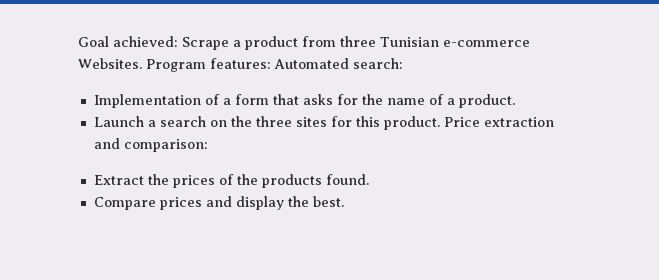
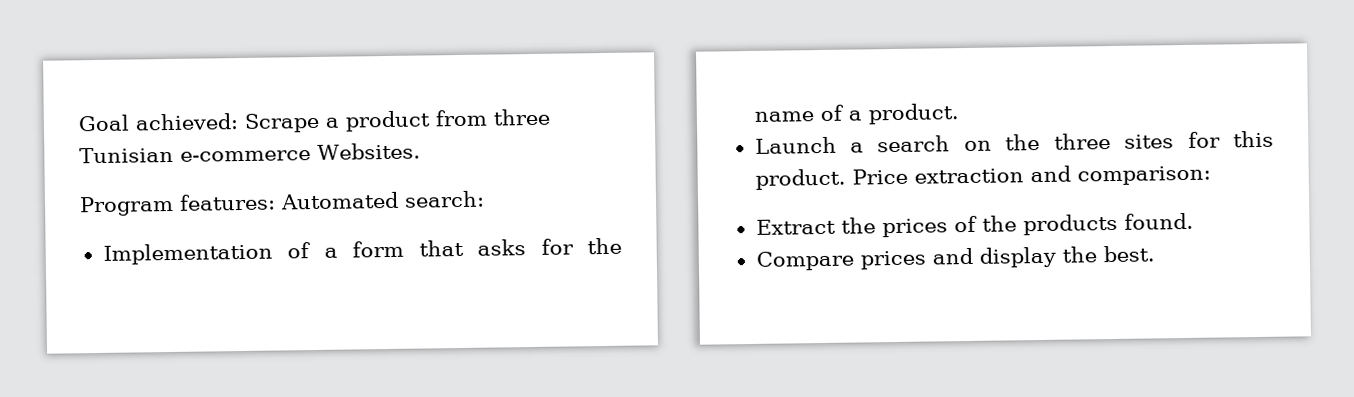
- Goal achieved: Scrape a product from three Tunisian e-commerce Websites. Program features: Automated search:
+ Goal achieved: Scrape a product from three Tunisian e-commerce Websites.
+ Program features: Automated search:

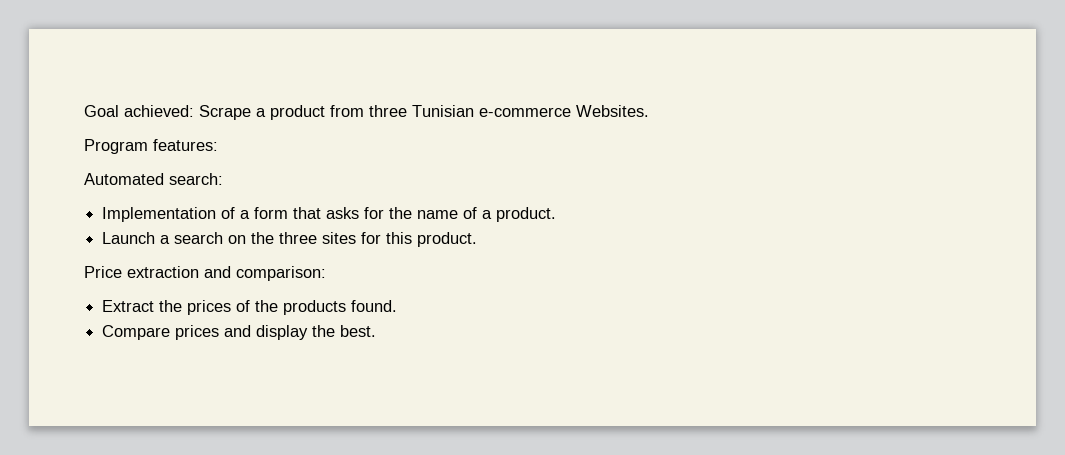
- Program features: Automated search:
+ Program features:
+ Automated search:
- Launch a search on the three sites for this product. Price extraction and comparison:
+ Launch a search on the three sites for this product.
+ Price extraction and comparison:

